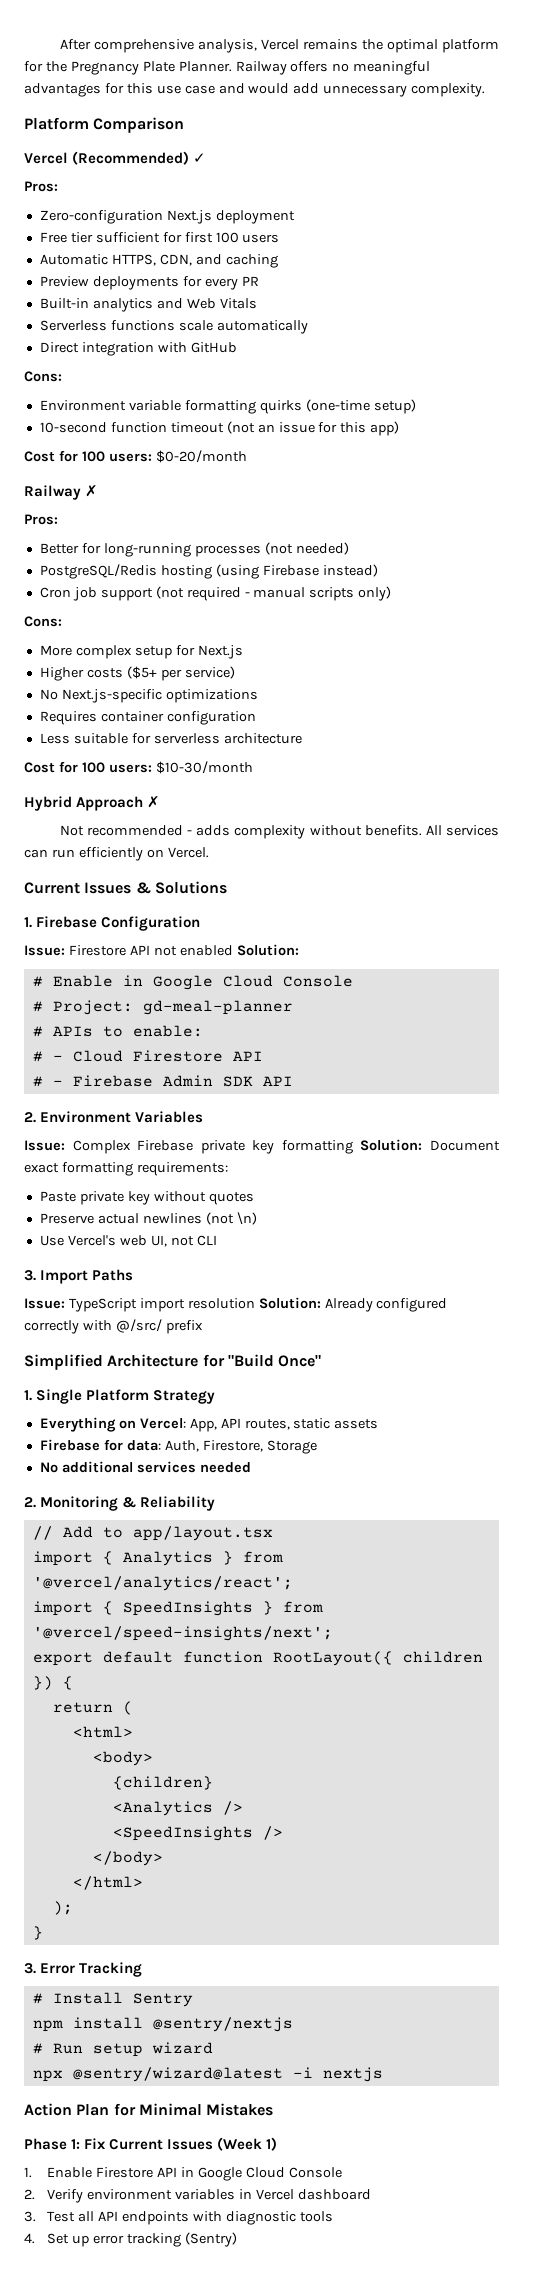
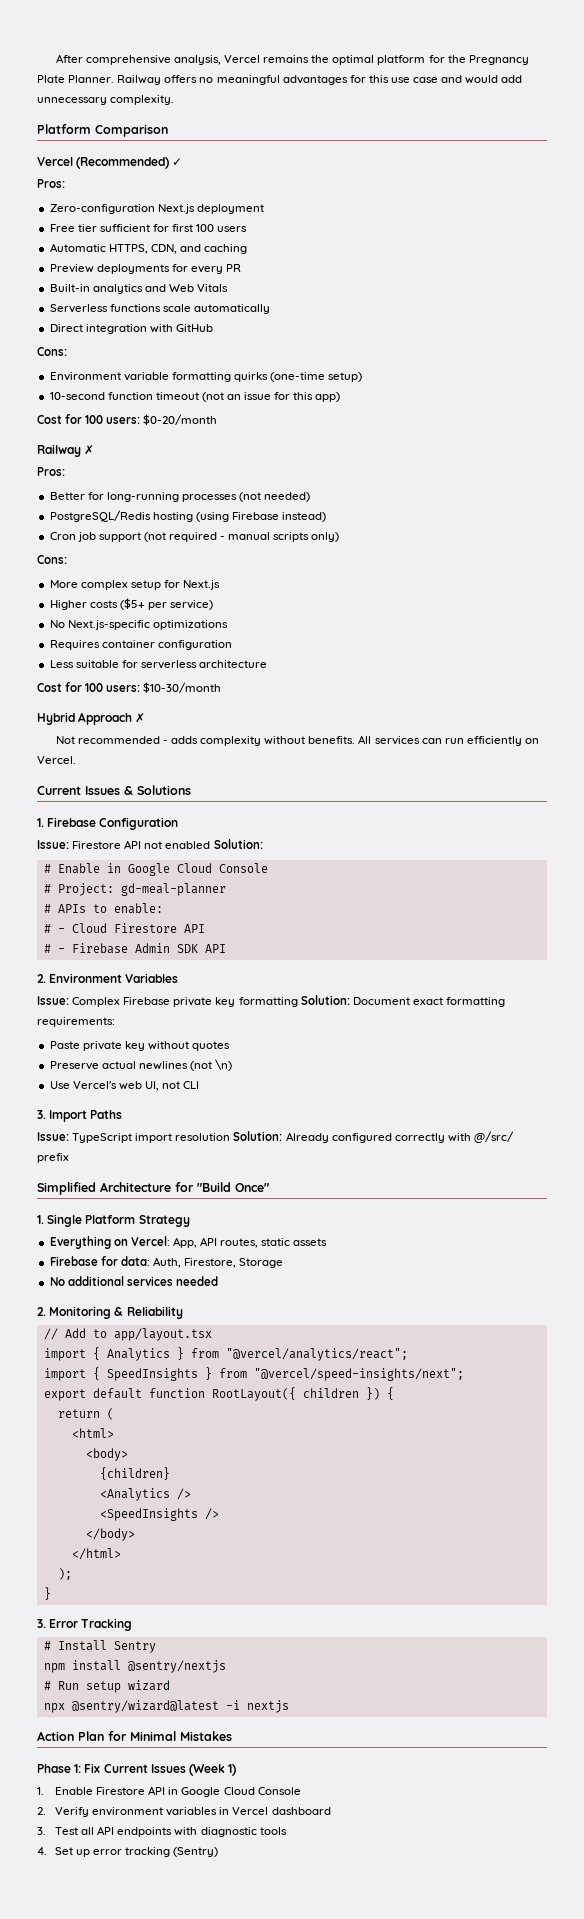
- import { Analytics } from '@vercel/analytics/react';
+ import { Analytics } from "@vercel/analytics/react";
- import { SpeedInsights } from '@vercel/speed-insights/next';
+ import { SpeedInsights } from "@vercel/speed-insights/next";

